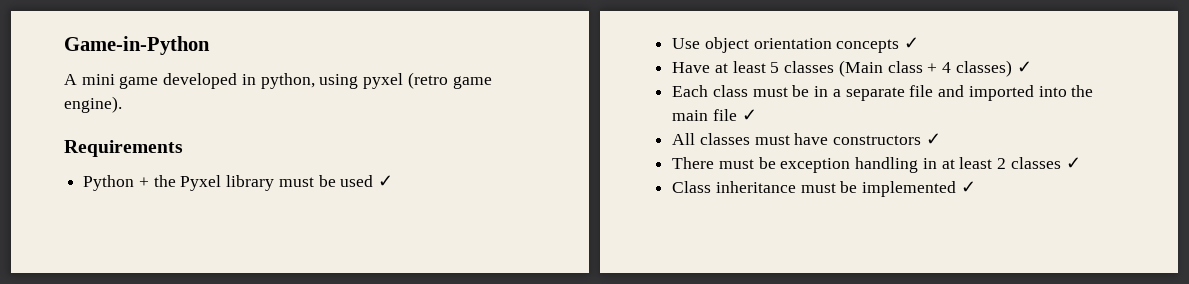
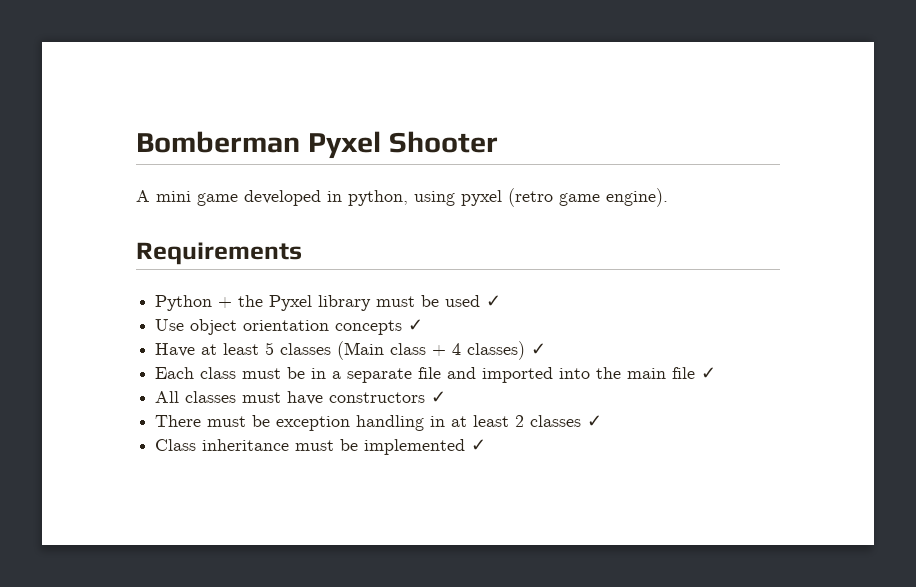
- Game-in-Python
+ Bomberman Pyxel Shooter

